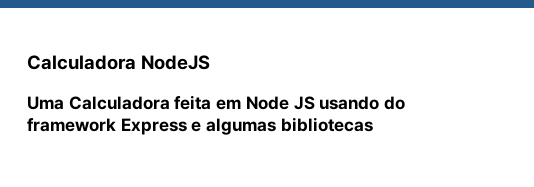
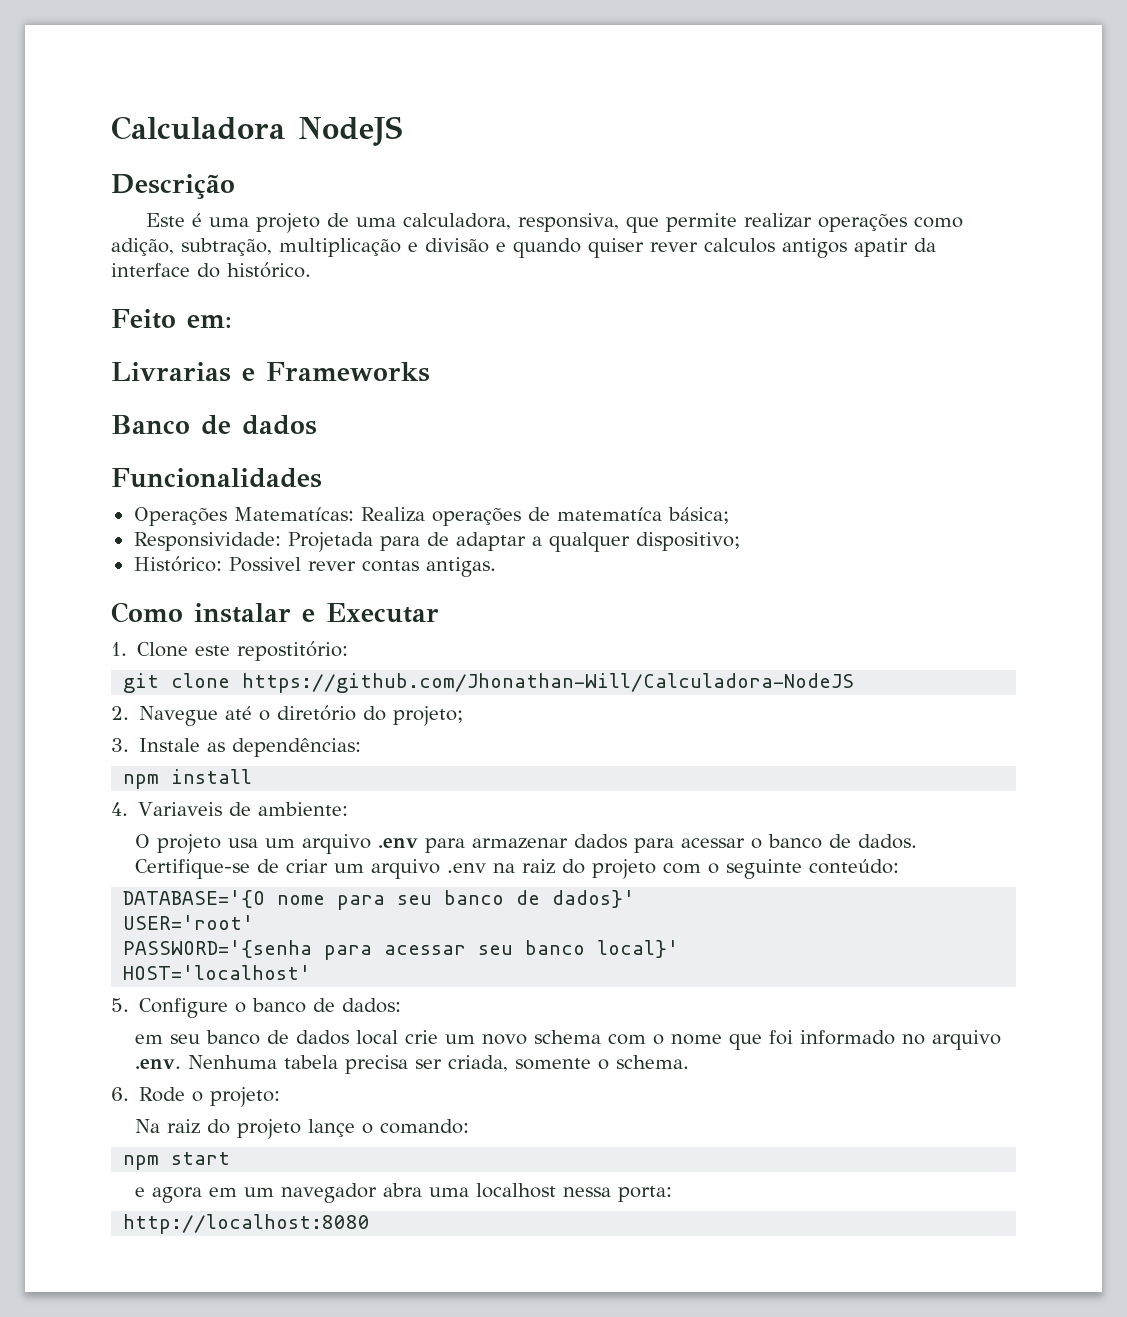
- Uma Calculadora feita em Node JS usando do framework Express e algumas bibliotecas
+ Descrição
+ Este é uma projeto de uma calculadora, responsiva, que permite realizar operações como adição, subtração, multiplicação e divisão e quando quiser rever calculos antigos apatir da interface do histórico.
+ Feito em:
+ Livrarias e Frameworks
+ Banco de dados
+ Funcionalidades
+ Operações Matematícas: Realiza operações de matematíca básica;
+ Responsividade: Projetada para de adaptar a qualquer dispositivo;
+ Histórico: Possivel rever contas antigas.
+ Como instalar e Executar
+ 1. Clone este repostitório:
+ git clone https://github.com/Jhonathan-Will/Calculadora-NodeJS
+ 2. Navegue até o diretório do projeto;
+ 3. Instale as dependências:
+ npm install
+ 4. Variaveis de ambiente:
+ O projeto usa um arquivo .env para armazenar dados para acessar o banco de dados. Certifique-se de criar um arquivo .env na raiz do projeto com o seguinte conteúdo:
+ DATABASE='{O nome para seu banco de dados}'
+ USER='root'
+ PASSWORD='{senha para acessar seu banco local}'
+ HOST='localhost'
+ 5. Configure o banco de dados:
+ em seu banco de dados local crie um novo schema com o nome que foi informado no arquivo .env. Nenhuma tabela precisa ser criada, somente o schema.
+ 6. Rode o projeto:
+ Na raiz do projeto lançe o comando:
+ npm start
+ e agora em um navegador abra uma localhost nessa porta:
+ http://localhost:8080

